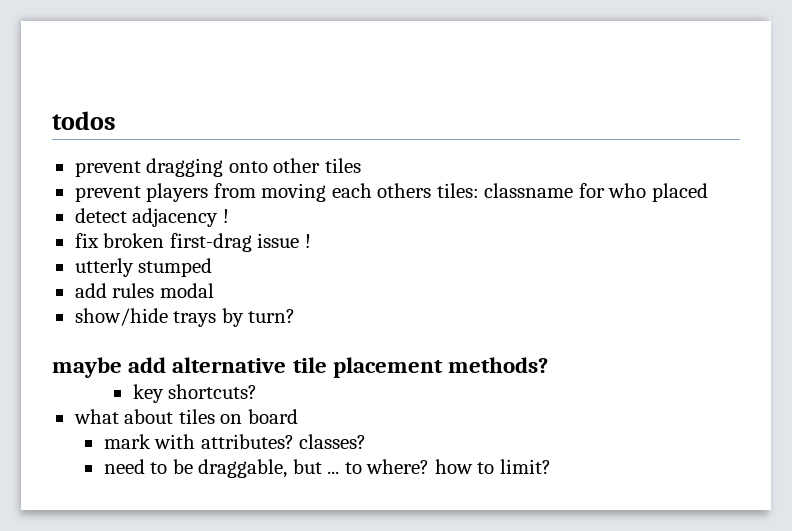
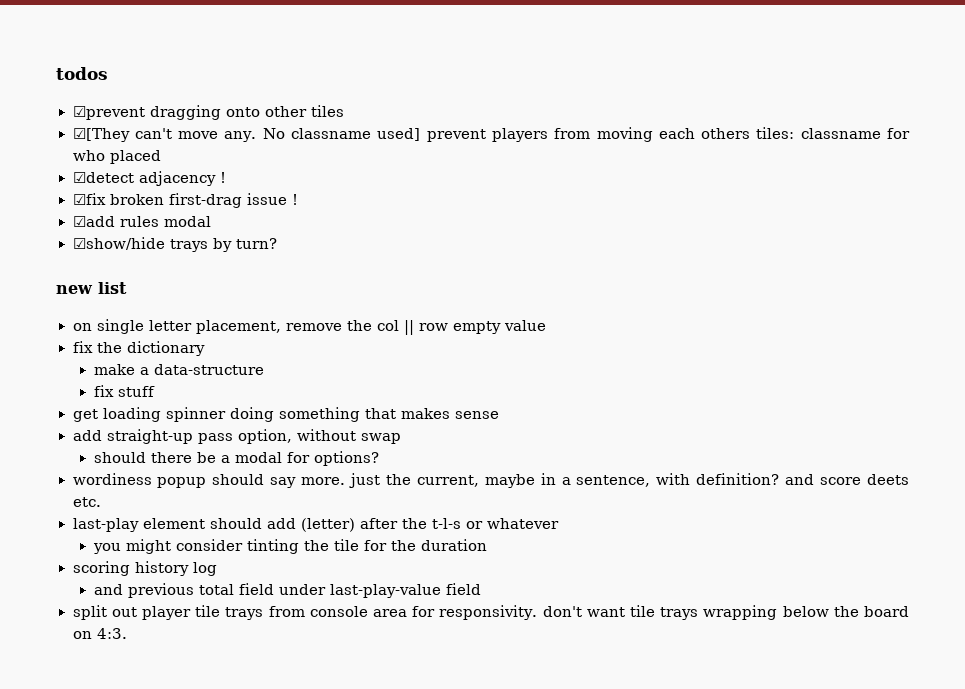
- prevent dragging onto other tiles
+ ☑prevent dragging onto other tiles
- prevent players from moving each others tiles: classname for who placed
+ ☑[They can't move any. No classname used] prevent players from moving each others tiles: classname for who placed
- detect adjacency !
+ ☑detect adjacency !
- fix broken first-drag issue !
+ ☑fix broken first-drag issue !
- utterly stumped
- add rules modal
+ ☑add rules modal
- show/hide trays by turn?
+ ☑show/hide trays by turn?
- maybe add alternative tile placement methods?
- key shortcuts?
- what about tiles on board
- mark with attributes? classes?
- need to be draggable, but ... to where? how to limit?
+ new list
+ on single letter placement, remove the col || row empty value
+ fix the dictionary
+ make a data-structure
+ fix stuff
+ get loading spinner doing something that makes sense
+ add straight-up pass option, without swap
+ should there be a modal for options?
+ wordiness popup should say more. just the current, maybe in a sentence, with definition? and score deets etc.
+ last-play element should add (letter) after the t-l-s or whatever
+ you might consider tinting the tile for the duration
+ scoring history log
+ and previous total field under last-play-value field
+ split out player tile trays from console area for responsivity. don't want tile trays wrapping below the board on 4:3.

